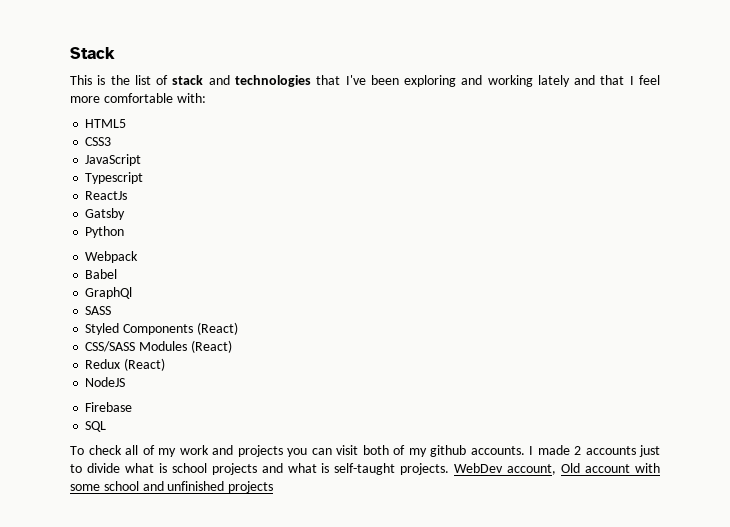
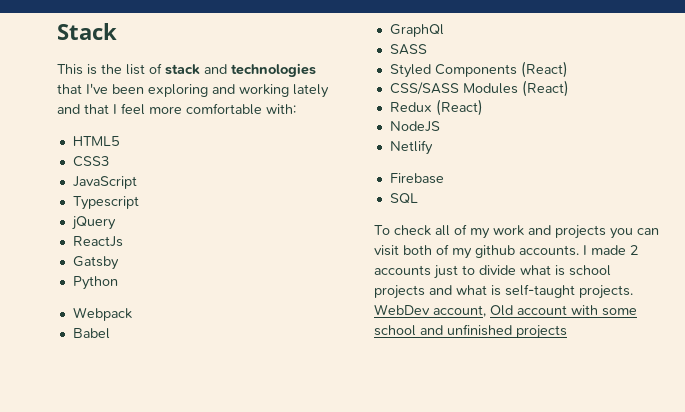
+ jQuery
+ Netlify

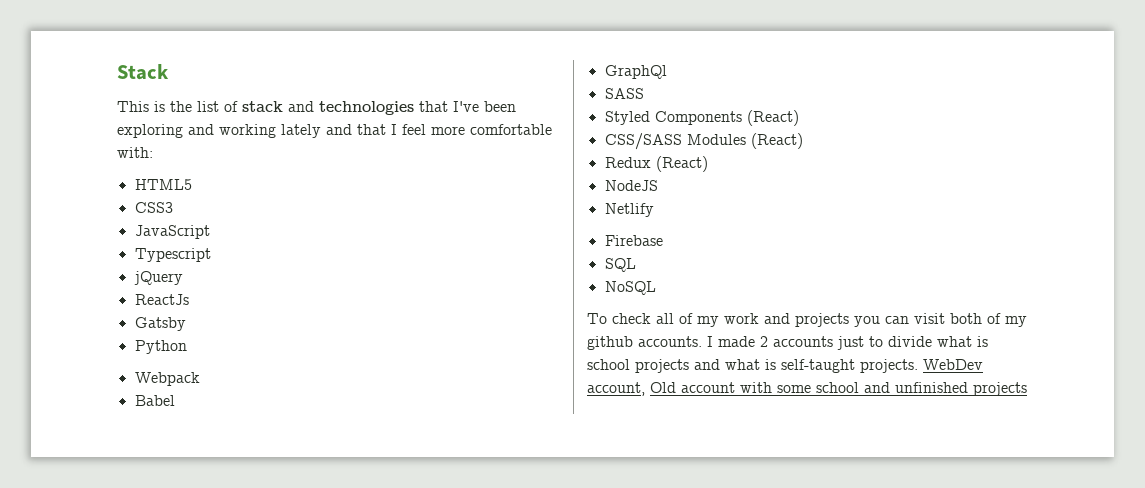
+ NoSQL

